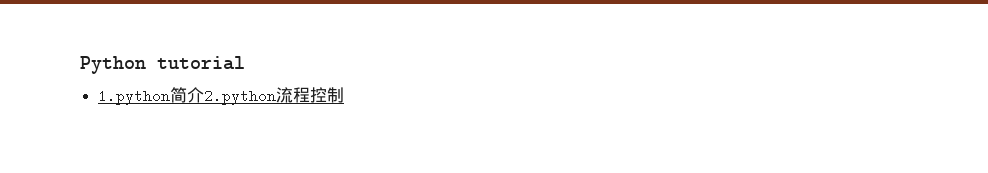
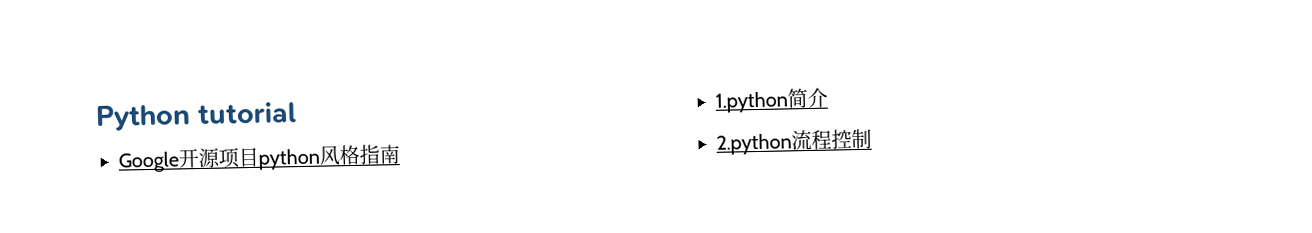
+ Google开源项目python风格指南
- 1.python简介2.python流程控制
+ 1.python简介
+ 2.python流程控制

